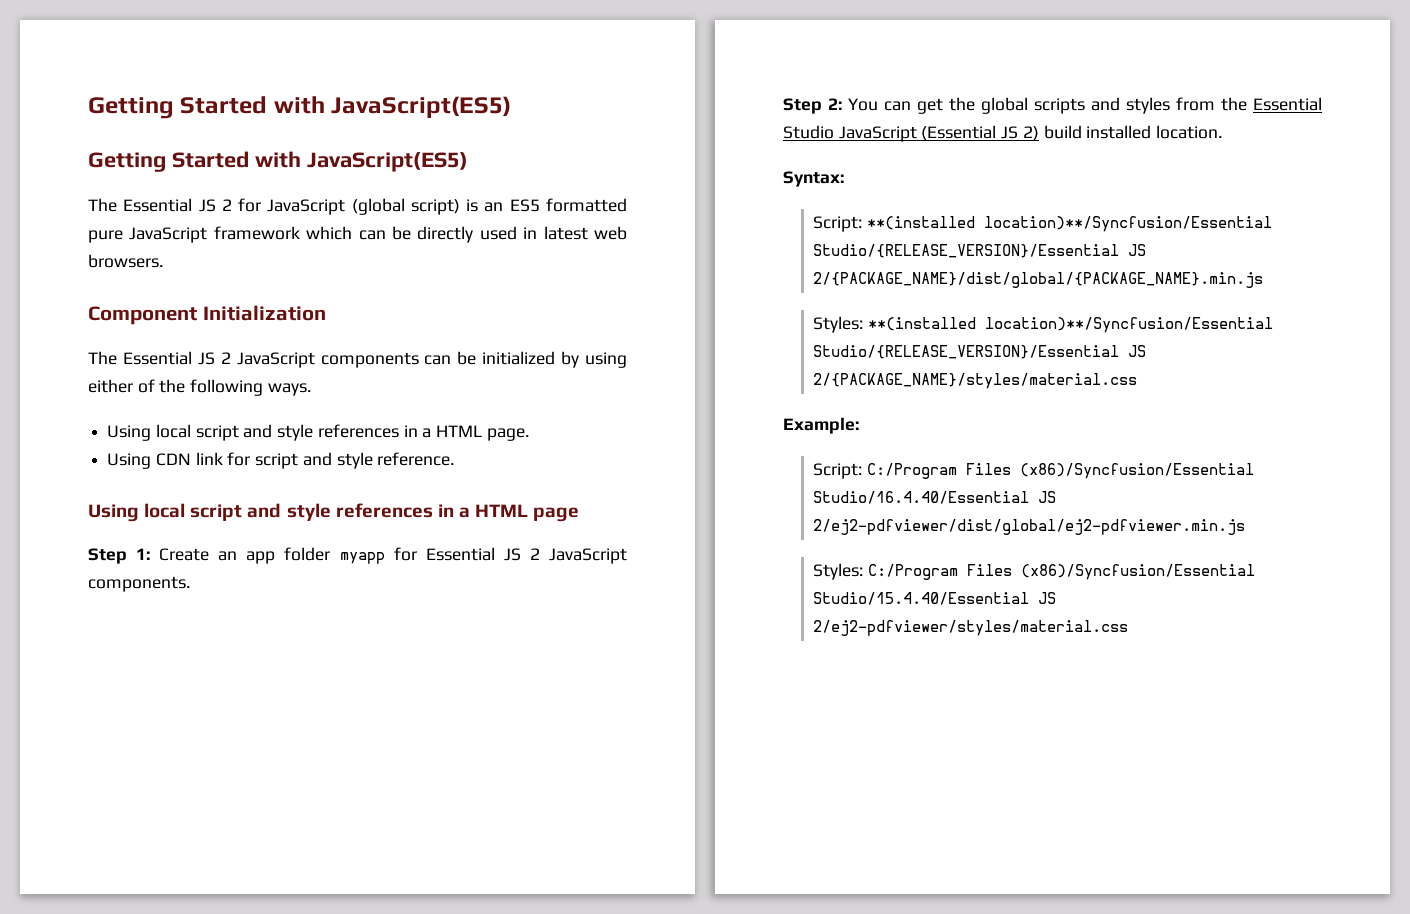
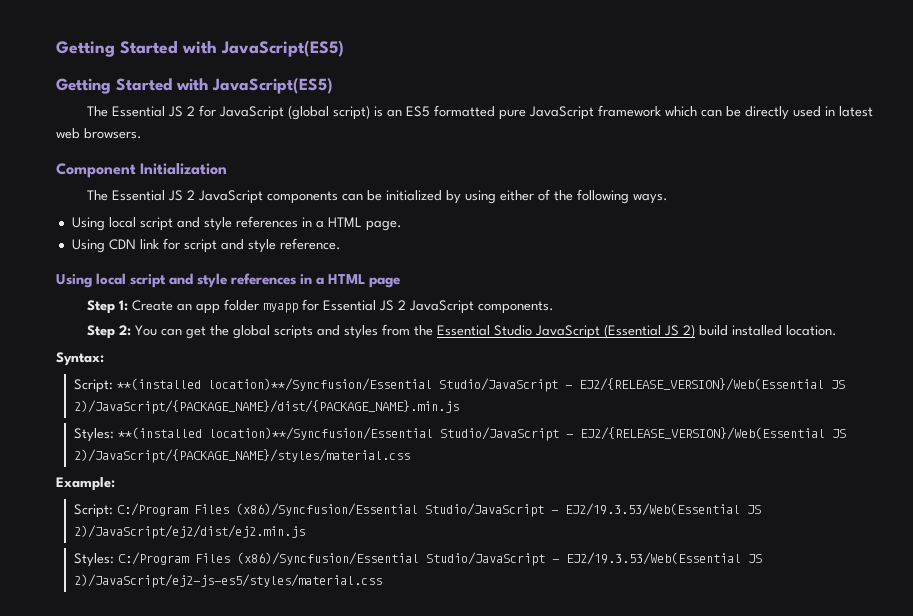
- Script: **(installed location)**/Syncfusion/Essential Studio/{RELEASE_VERSION}/Essential JS 2/{PACKAGE_NAME}/dist/global/{PACKAGE_NAME}.min.js
- Styles: **(installed location)**/Syncfusion/Essential Studio/{RELEASE_VERSION}/Essential JS 2/{PACKAGE_NAME}/styles/material.css
+ Script: **(installed location)**/Syncfusion/Essential Studio/JavaScript - EJ2/{RELEASE_VERSION}/Web(Essential JS 2)/JavaScript/{PACKAGE_NAME}/dist/{PACKAGE_NAME}.min.js
+ Styles: **(installed location)**/Syncfusion/Essential Studio/JavaScript - EJ2/{RELEASE_VERSION}/Web(Essential JS 2)/JavaScript/{PACKAGE_NAME}/styles/material.css
- Script: C:/Program Files (x86)/Syncfusion/Essential Studio/16.4.40/Essential JS 2/ej2-pdfviewer/dist/global/ej2-pdfviewer.min.js
+ Script: C:/Program Files (x86)/Syncfusion/Essential Studio/JavaScript - EJ2/19.3.53/Web(Essential JS 2)/JavaScript/ej2/dist/ej2.min.js
- Styles: C:/Program Files (x86)/Syncfusion/Essential Studio/15.4.40/Essential JS 2/ej2-pdfviewer/styles/material.css
+ Styles: C:/Program Files (x86)/Syncfusion/Essential Studio/JavaScript - EJ2/19.3.53/Web(Essential JS 2)/JavaScript/ej2-js-es5/styles/material.css

